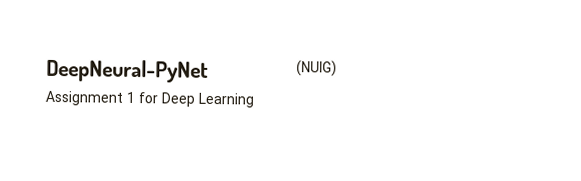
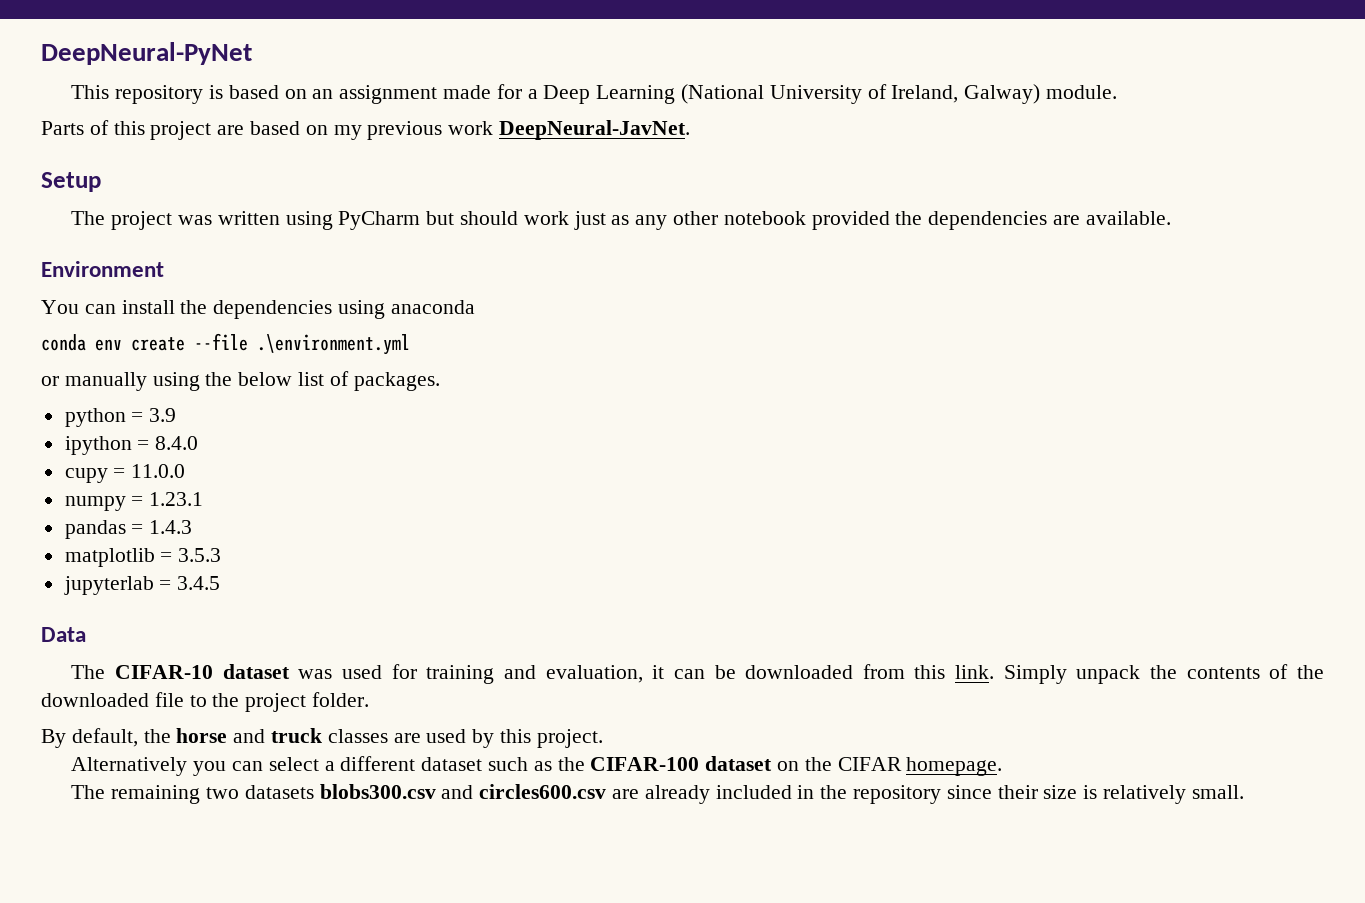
- Assignment 1 for Deep Learning (NUIG)
+ This repository is based on an assignment made for a Deep Learning (National University of Ireland, Galway) module.
+ Parts of this project are based on my previous work DeepNeural-JavNet.
+ Setup
+ The project was written using PyCharm but should work just as any other notebook provided the dependencies are available.
+ Environment
+ You can install the dependencies using anaconda
+ conda env create --file .\environment.yml
+ or manually using the below list of packages.
+ python = 3.9
+ ipython = 8.4.0
+ cupy = 11.0.0
+ numpy = 1.23.1
+ pandas = 1.4.3
+ matplotlib = 3.5.3
+ jupyterlab = 3.4.5
+ Data
+ The CIFAR-10 dataset was used for training and evaluation, it can be downloaded from this link. Simply unpack the contents of the downloaded file to the project folder.
+ By default, the horse and truck classes are used by this project.
+ Alternatively you can select a different dataset such as the CIFAR-100 dataset on the CIFAR homepage.
+ The remaining two datasets blobs300.csv and circles600.csv are already included in the repository since their size is relatively small.

